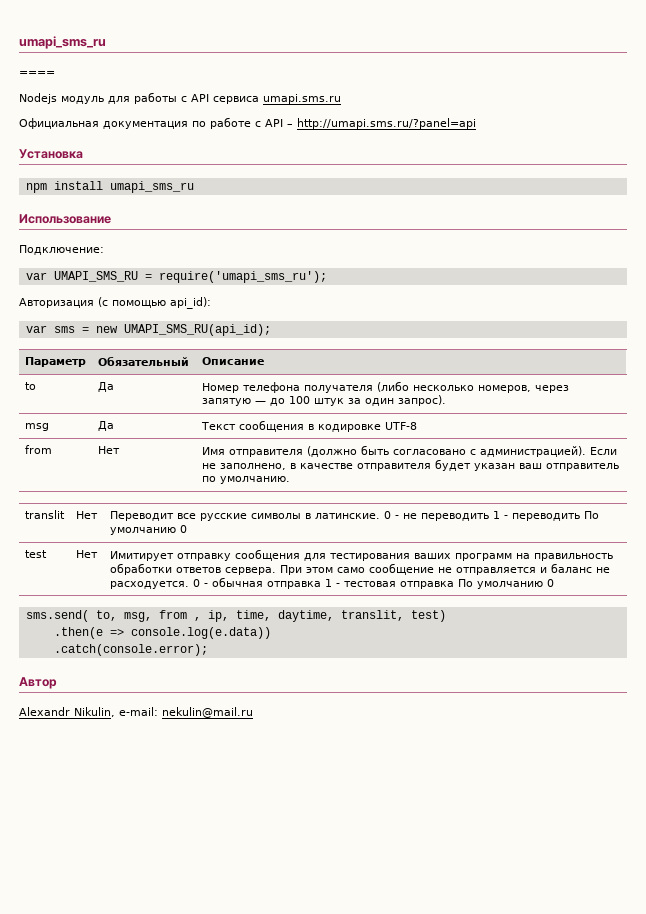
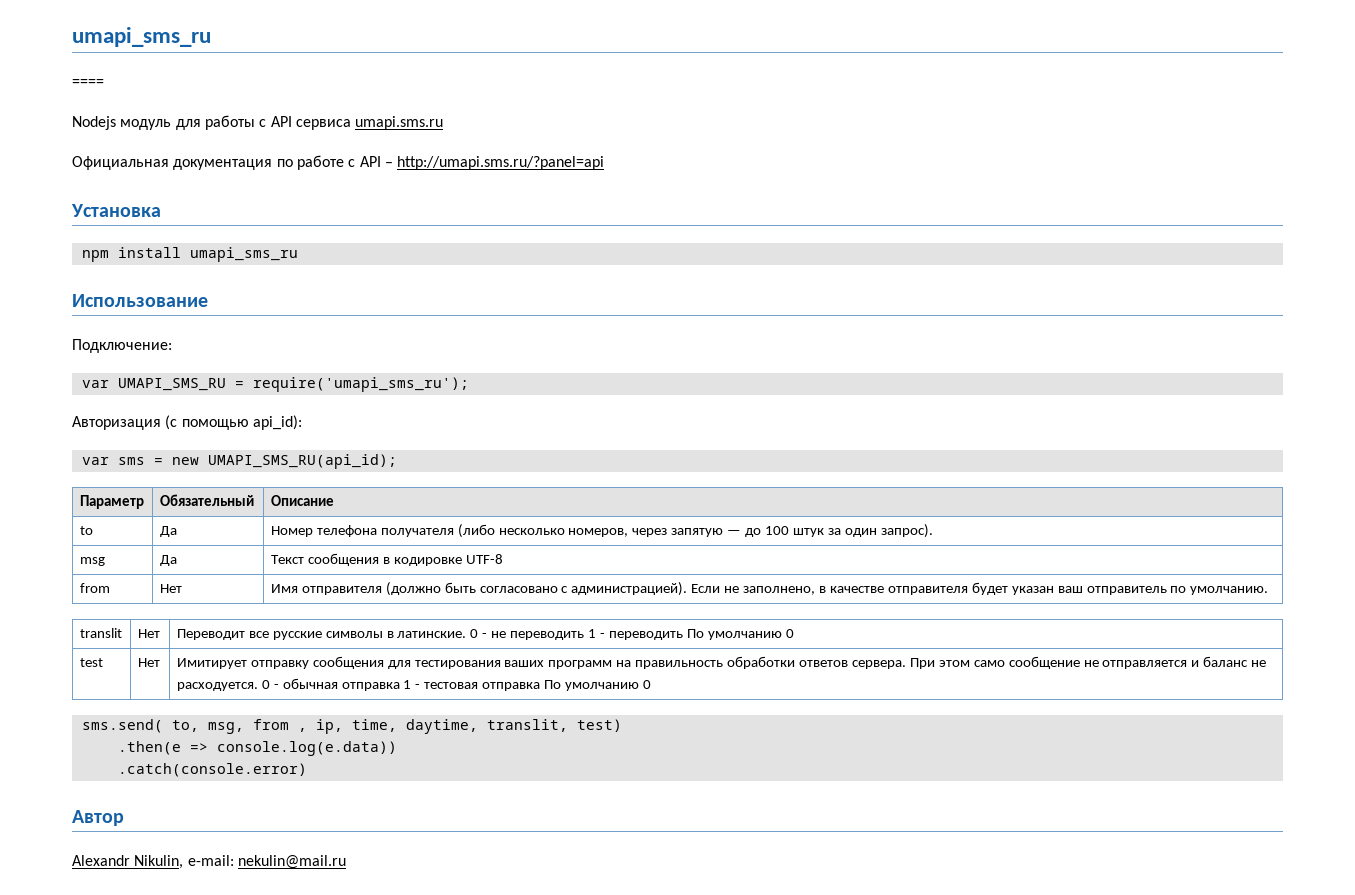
- .catch(console.error);
+ .catch(console.error)

